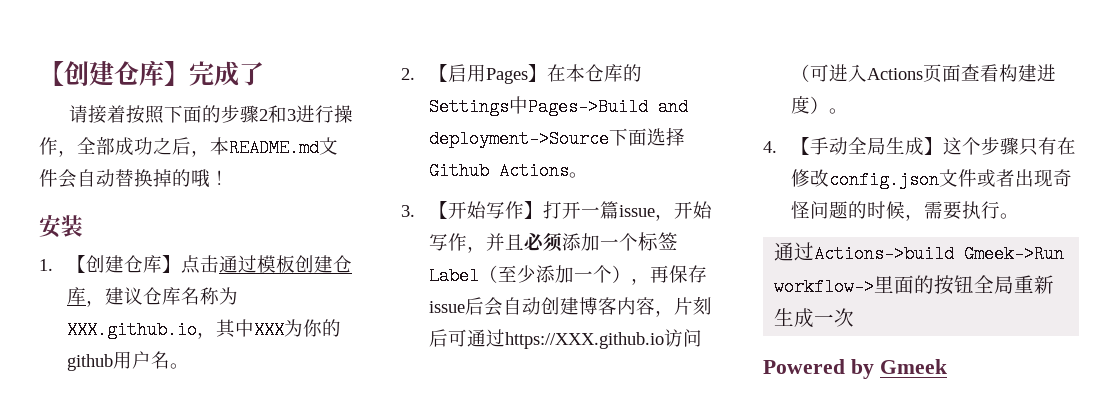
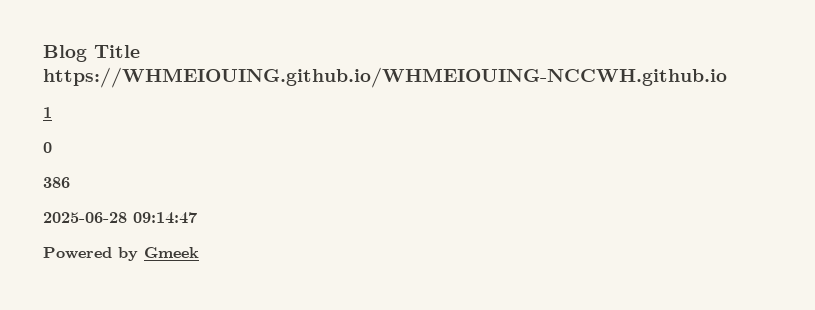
- 【创建仓库】完成了
- 请接着按照下面的步骤2和3进行操作，全部成功之后，本README.md文件会自动替换掉的哦！
- 安装
- 1.【创建仓库】点击通过模板创建仓库，建议仓库名称为XXX.github.io，其中XXX为你的github用户名。
- 2.【启用Pages】在本仓库的Settings中Pages->Build and deployment->Source下面选择Github Actions。
- 3.【开始写作】打开一篇issue，开始写作，并且必须添加一个标签Label（至少添加一个），再保存issue后会自动创建博客内容，片刻后可通过https://XXX.github.io访问（可进入Actions页面查看构建进度）。
- 4.【手动全局生成】这个步骤只有在修改config.json文件或者出现奇怪问题的时候，需要执行。
- 通过Actions->build Gmeek->Run workflow->里面的按钮全局重新生成一次
+ Blog Title https://WHMEIOUING.github.io/WHMEIOUING-NCCWH.github.io
+ 1
+ 0
+ 386
+ 2025-06-28 09:14:47

